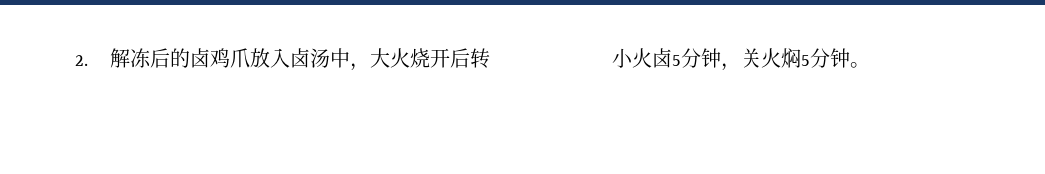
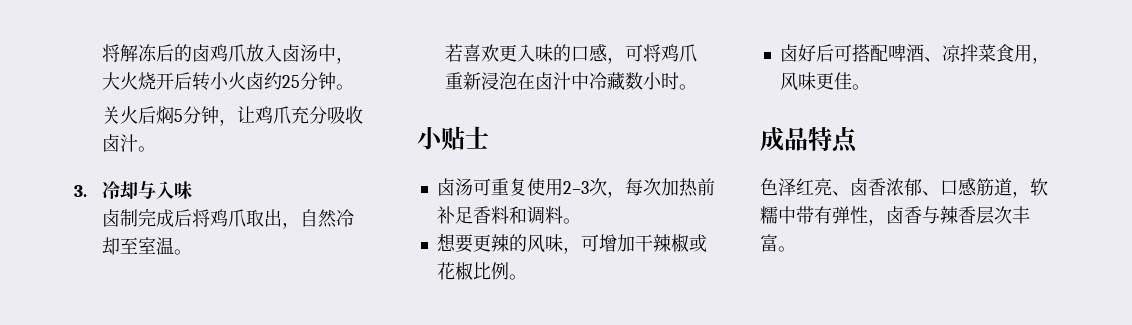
- 2.解冻后的卤鸡爪放入卤汤中，大火烧开后转小火卤5分钟，关火焖5分钟。
+ 将解冻后的卤鸡爪放入卤汤中，大火烧开后转小火卤约25分钟。
+ 关火后焖5分钟，让鸡爪充分吸收卤汁。
+ 3.冷却与入味
+ 卤制完成后将鸡爪取出，自然冷却至室温。
+ 若喜欢更入味的口感，可将鸡爪重新浸泡在卤汁中冷藏数小时。
+ 小贴士
+ 卤汤可重复使用2–3次，每次加热前补足香料和调料。
+ 想要更辣的风味，可增加干辣椒或花椒比例。
+ 卤好后可搭配啤酒、凉拌菜食用，风味更佳。
+ 成品特点
+ 色泽红亮、卤香浓郁、口感筋道，软糯中带有弹性，卤香与辣香层次丰富。

